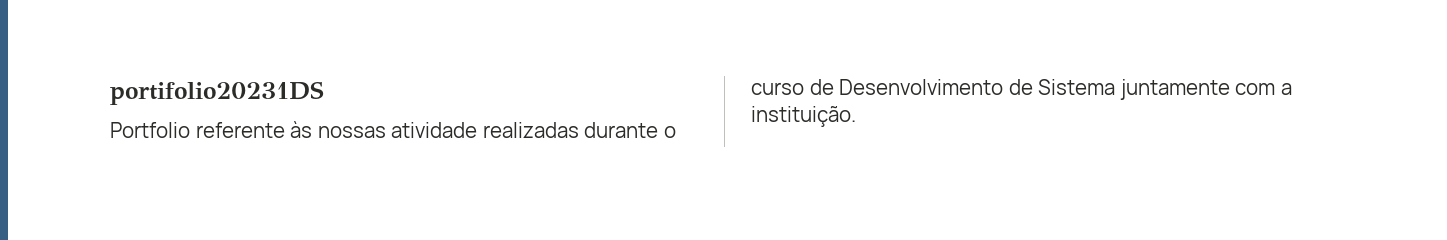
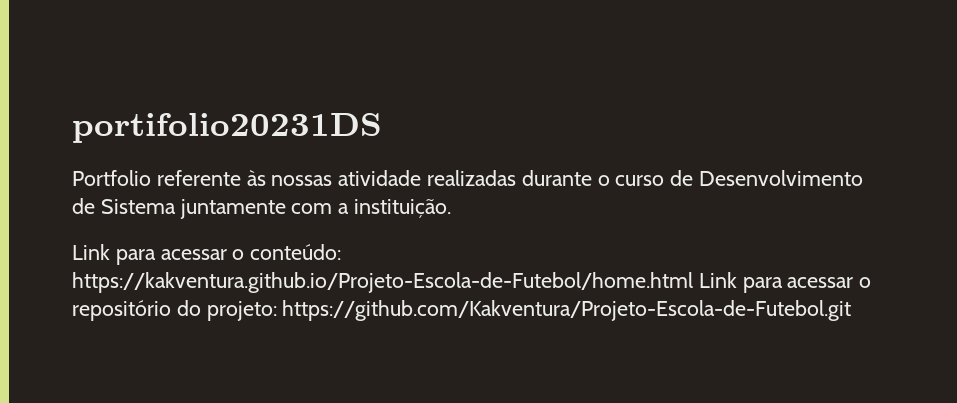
+ Link para acessar o conteúdo: https://kakventura.github.io/Projeto-Escola-de-Futebol/home.html Link para acessar o repositório do projeto: https://github.com/Kakventura/Projeto-Escola-de-Futebol.git

